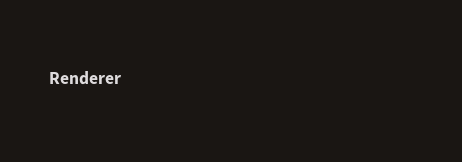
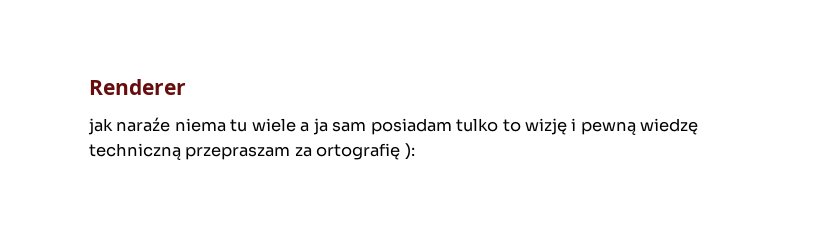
+ jak naraźe niema tu wiele a ja sam posiadam tulko to wizję i pewną wiedzę techniczną przepraszam za ortografię ):

